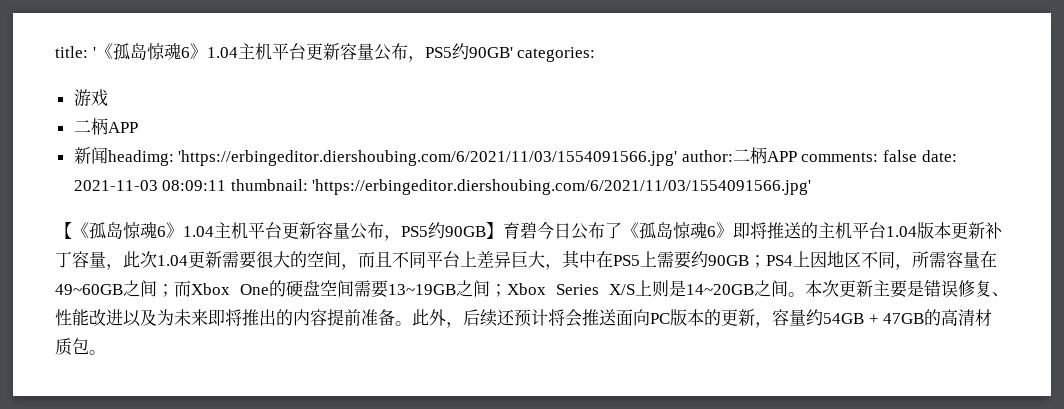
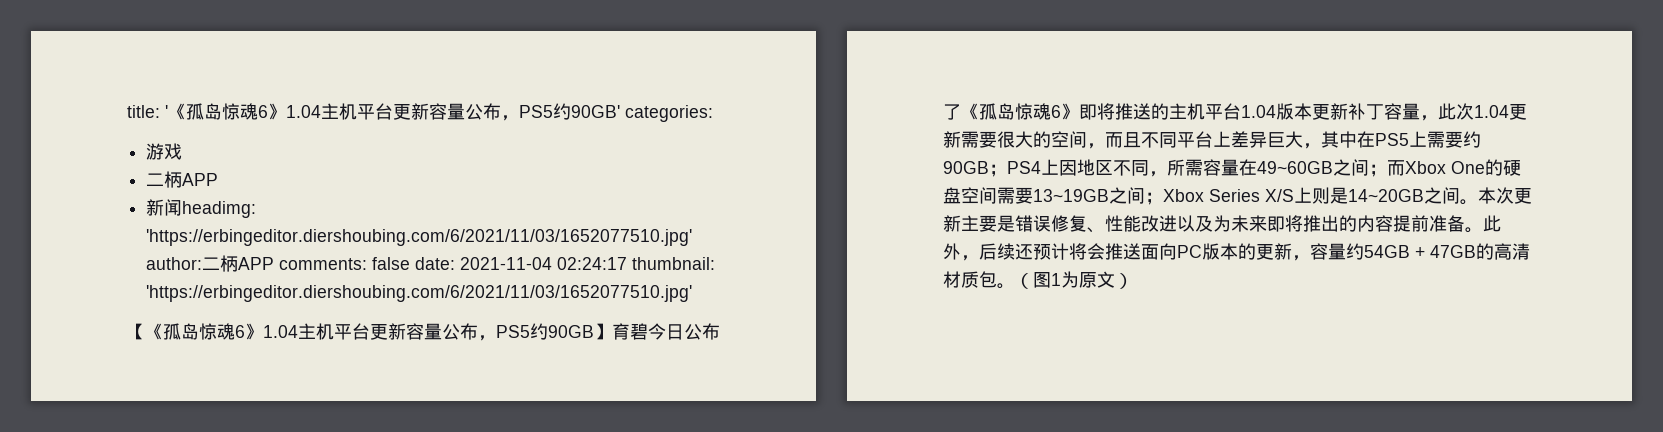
- 新闻headimg: 'https://erbingeditor.diershoubing.com/6/2021/11/03/1554091566.jpg' author:二柄APP comments: false date: 2021-11-03 08:09:11 thumbnail: 'https://erbingeditor.diershoubing.com/6/2021/11/03/1554091566.jpg'
+ 新闻headimg: 'https://erbingeditor.diershoubing.com/6/2021/11/03/1652077510.jpg' author:二柄APP comments: false date: 2021-11-04 02:24:17 thumbnail: 'https://erbingeditor.diershoubing.com/6/2021/11/03/1652077510.jpg'
+ （图1为原文）

